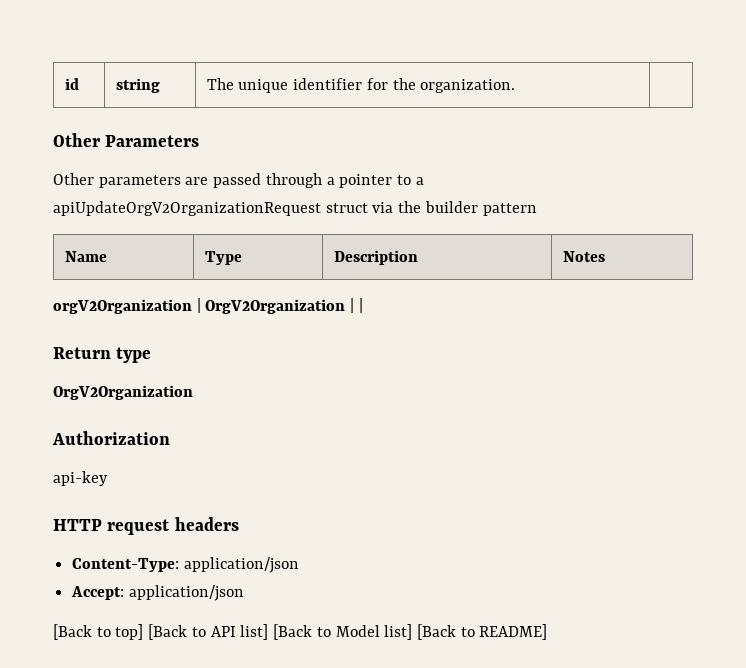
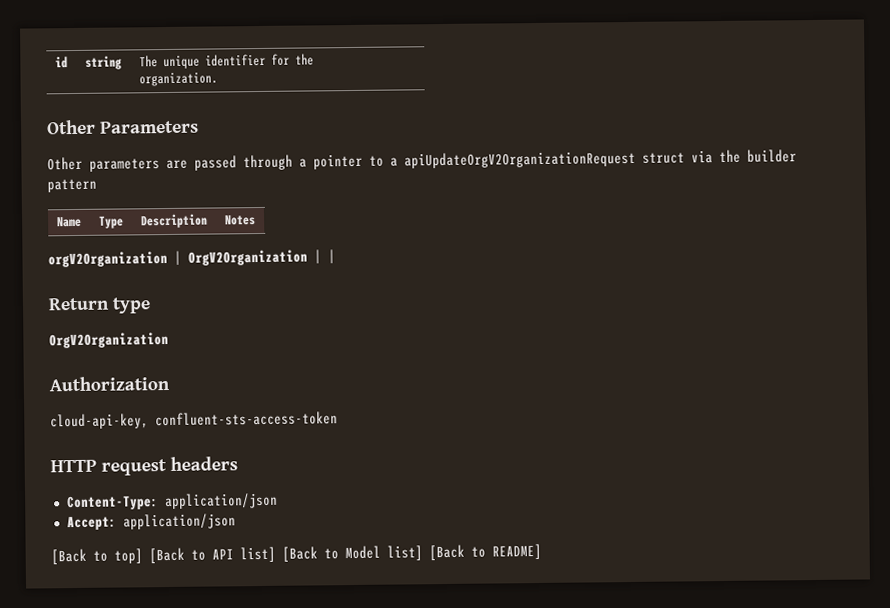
- api-key
+ cloud-api-key, confluent-sts-access-token

